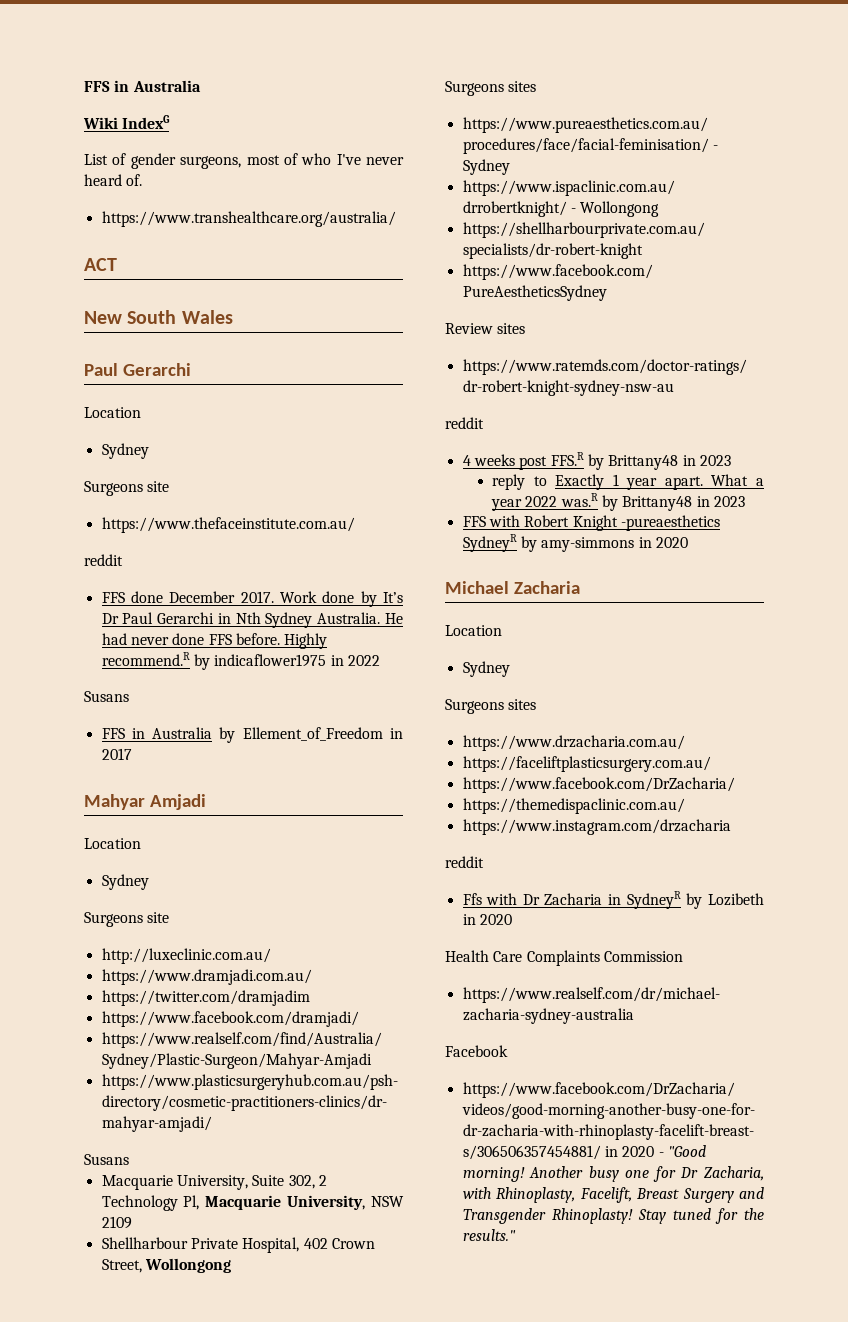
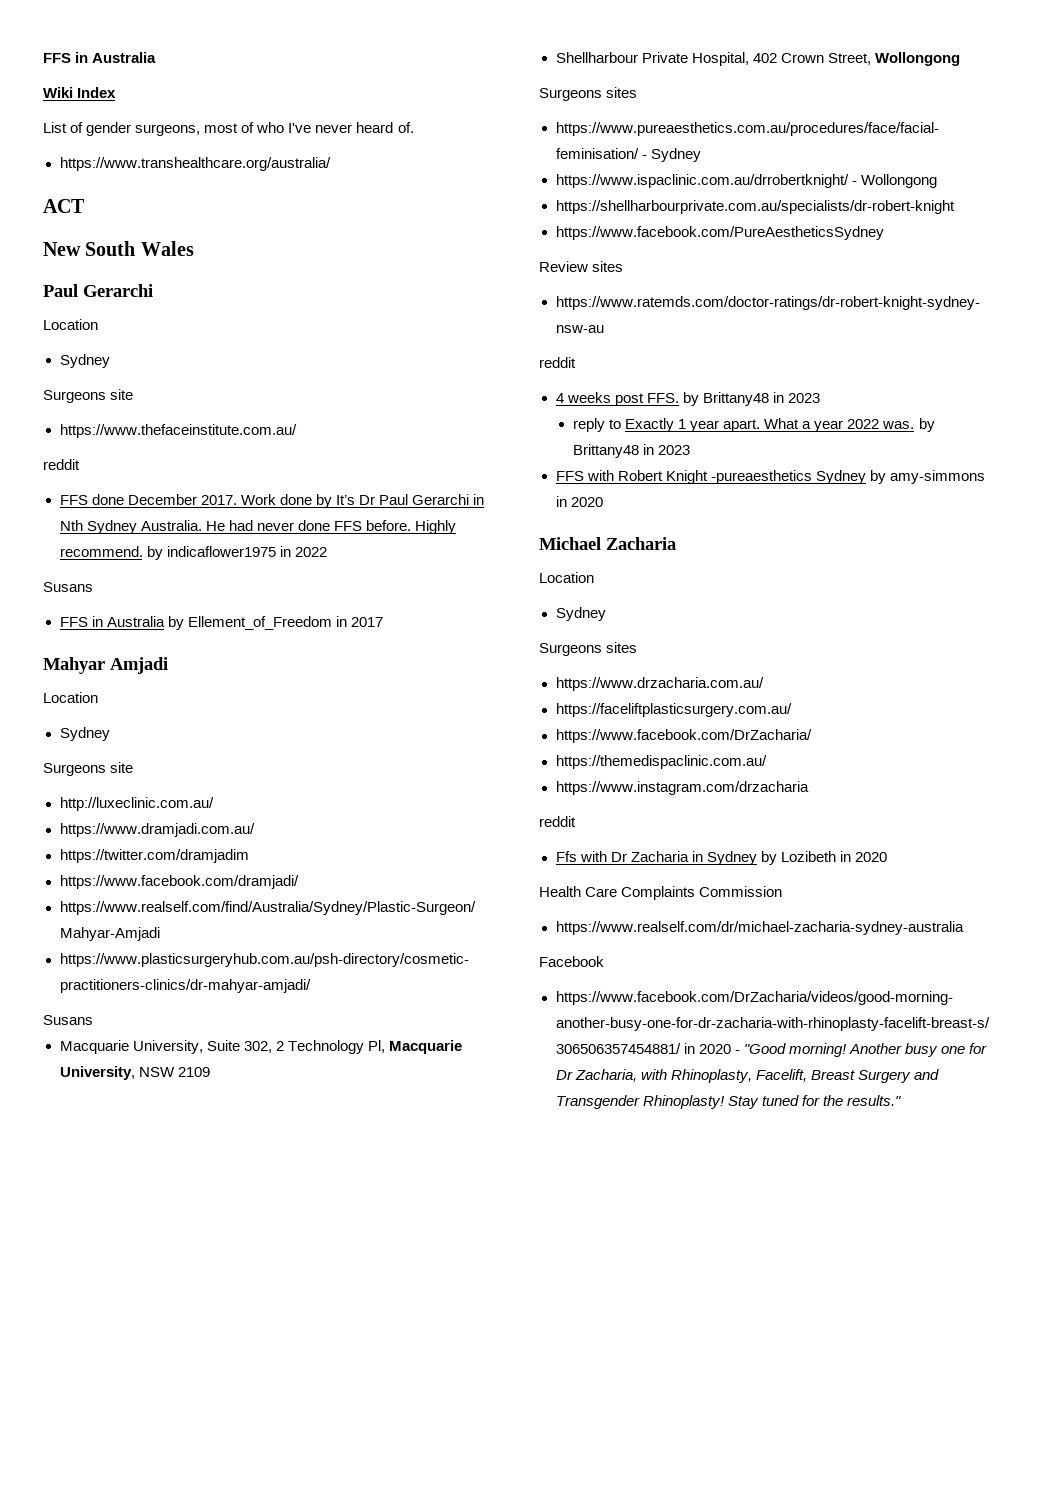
- Wiki IndexG
+ Wiki Index
- Highly recommend.R by indicaflower1975 in 2022
+ Highly recommend. by indicaflower1975 in 2022
- 4 weeks post FFS.R by Brittany48 in 2023
+ 4 weeks post FFS. by Brittany48 in 2023
- What a year 2022 was.R by Brittany48 in 2023
+ What a year 2022 was. by Brittany48 in 2023
- FFS with Robert Knight -pureaesthetics SydneyR by amy-simmons in 2020
+ FFS with Robert Knight -pureaesthetics Sydney by amy-simmons in 2020
- Ffs with Dr Zacharia in SydneyR by Lozibeth in 2020
+ Ffs with Dr Zacharia in Sydney by Lozibeth in 2020

